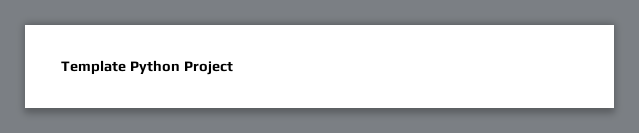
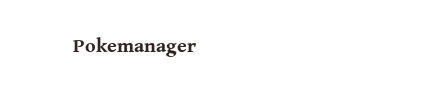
- Template Python Project
+ Pokemanager

